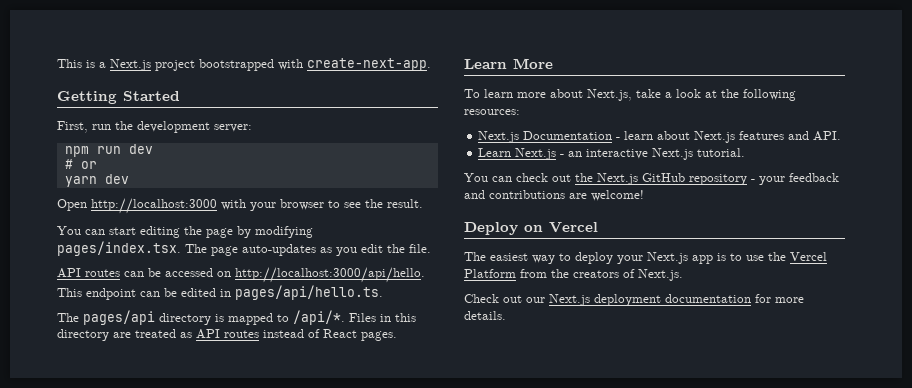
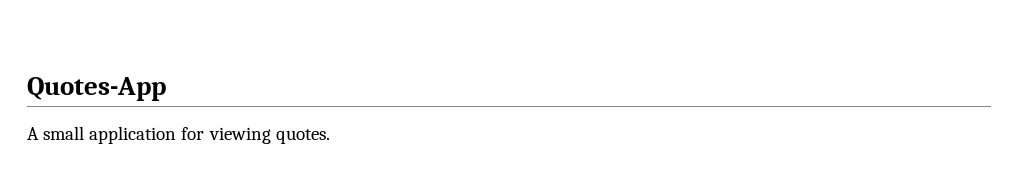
- This is a Next.js project bootstrapped with create-next-app.
- Getting Started
- First, run the development server:
- npm run dev
- # or
- yarn dev
- Open http://localhost:3000 with your browser to see the result.
- You can start editing the page by modifying pages/index.tsx. The page auto-updates as you edit the file.
- API routes can be accessed on http://localhost:3000/api/hello. This endpoint can be edited in pages/api/hello.ts.
- The pages/api directory is mapped to /api/*. Files in this directory are treated as API routes instead of React pages.
- Learn More
- To learn more about Next.js, take a look at the following resources:
- Next.js Documentation - learn about Next.js features and API.
- Learn Next.js - an interactive Next.js tutorial.
- You can check out the Next.js GitHub repository - your feedback and contributions are welcome!
- Deploy on Vercel
- The easiest way to deploy your Next.js app is to use the Vercel Platform from the creators of Next.js.
- Check out our Next.js deployment documentation for more details.
+ Quotes-App
+ A small application for viewing quotes.

